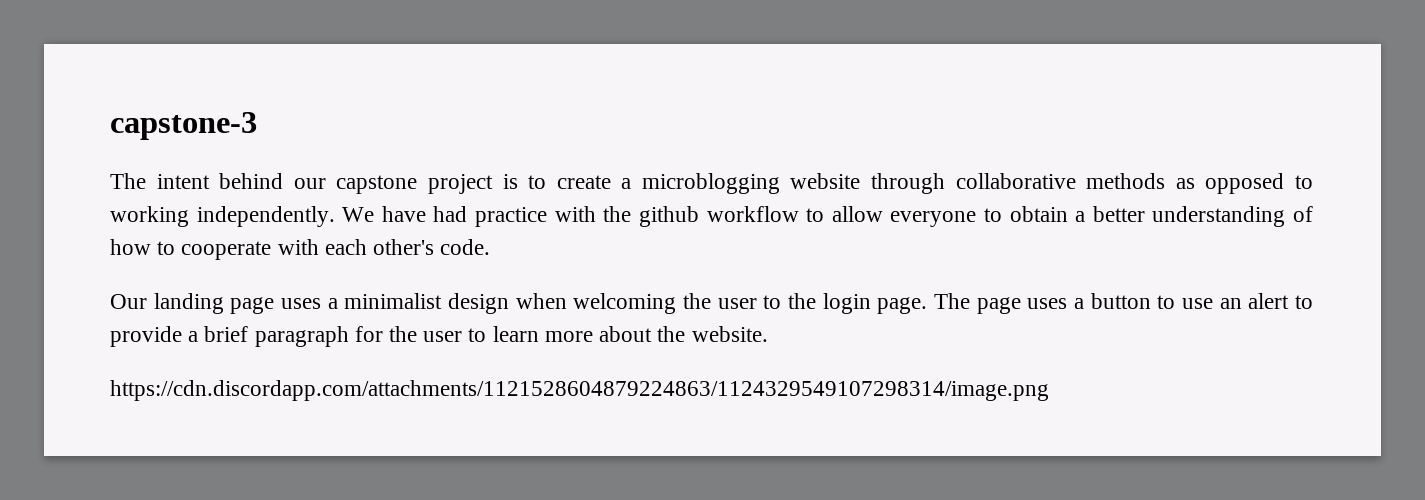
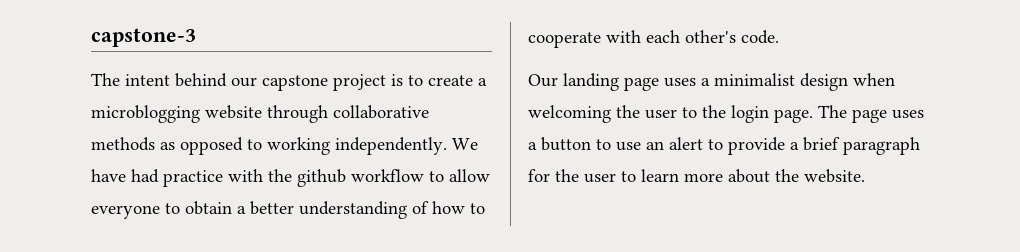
- https://cdn.discordapp.com/attachments/1121528604879224863/1124329549107298314/image.png

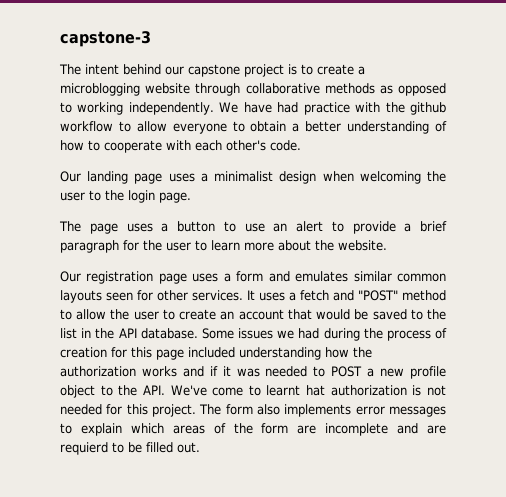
- Our landing page uses a minimalist design when welcoming the user to the login page. The page uses a button to use an alert to provide a brief paragraph for the user to learn more about the website.
+ Our landing page uses a minimalist design when welcoming the user to the login page.
+ The page uses a button to use an alert to provide a brief paragraph for the user to learn more about the website.
+ Our registration page uses a form and emulates similar common layouts seen for other services. It uses a fetch and "POST" method to allow the user to create an account that would be saved to the list in the API database. Some issues we had during the process of creation for this page included understanding how the authorization works and if it was needed to POST a new profile object to the API. We've come to learnt hat authorization is not needed for this project. The form also implements error messages to explain which areas of the form are incomplete and are requierd to be filled out.

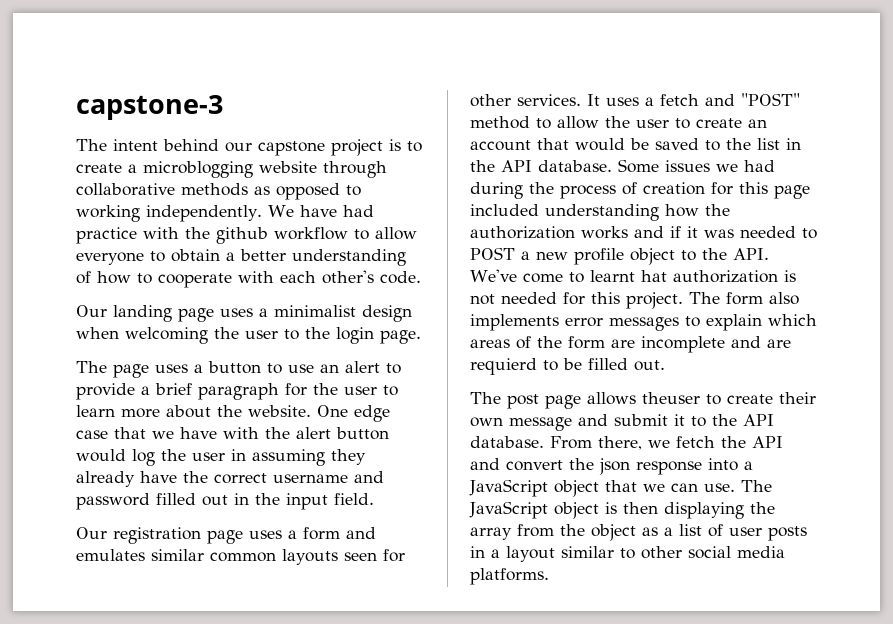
+ One edge case that we have with the alert button would log the user in assuming they already have the correct username and password filled out in the input field.
+ The post page allows theuser to create their own message and submit it to the API database. From there, we fetch the API and convert the json response into a JavaScript object that we can use. The JavaScript object is then displaying the array from the object as a list of user posts in a layout similar to other social media platforms.

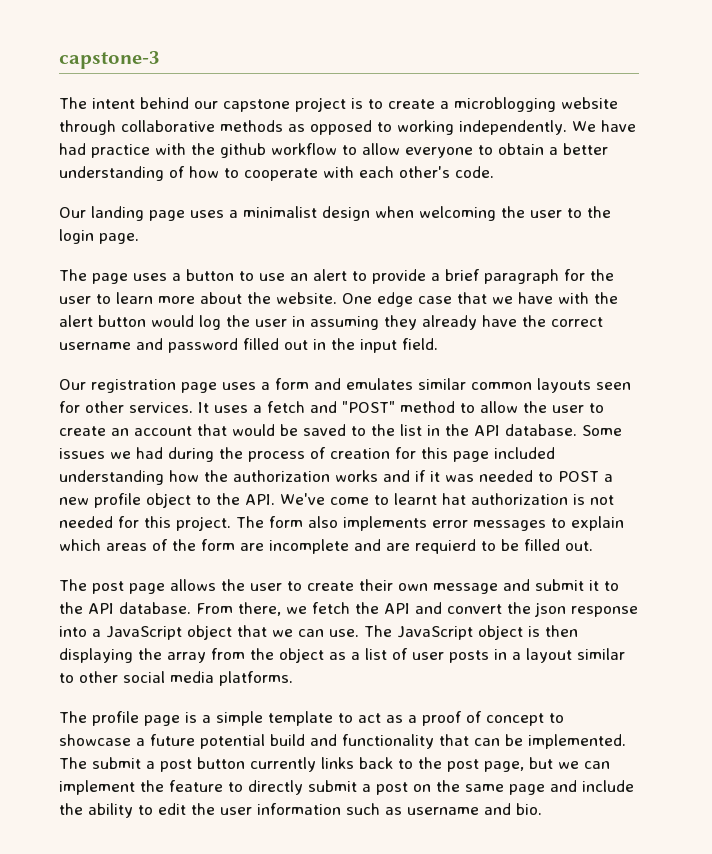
- The post page allows theuser to create their own message and submit it to the API database.
+ The post page allows the user to create their own message and submit it to the API database.
+ The profile page is a simple template to act as a proof of concept to showcase a future potential build and functionality that can be implemented. The submit a post button currently links back to the post page, but we can implement the feature to directly submit a post on the same page and include the ability to edit the user information such as username and bio.

